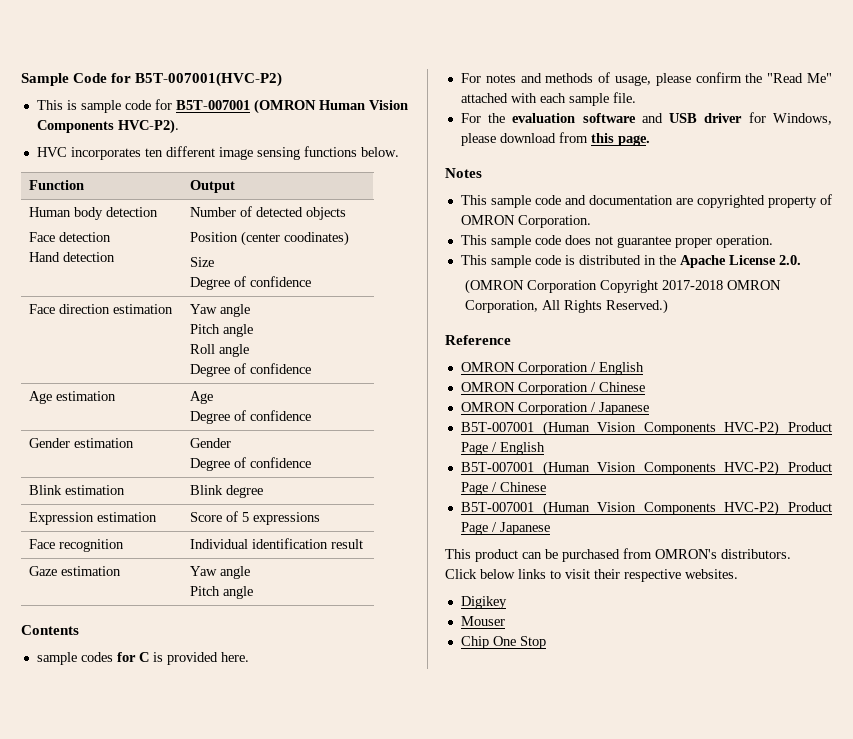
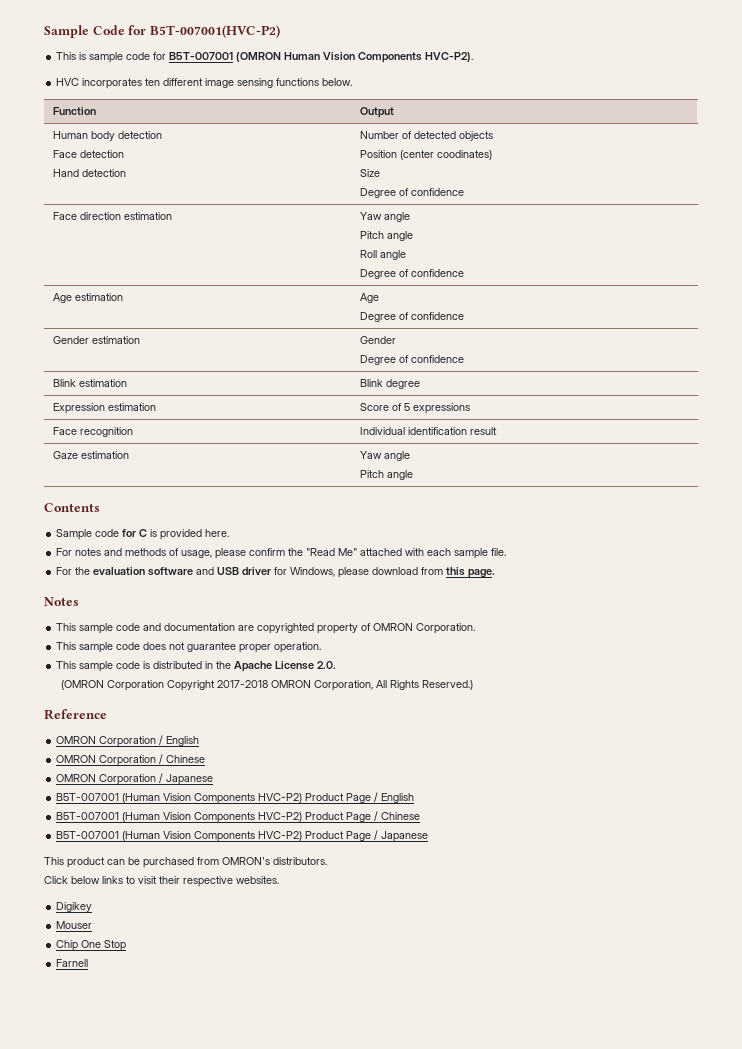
- sample codes for C is provided here.
+ Sample code for C is provided here.
+ Farnell

